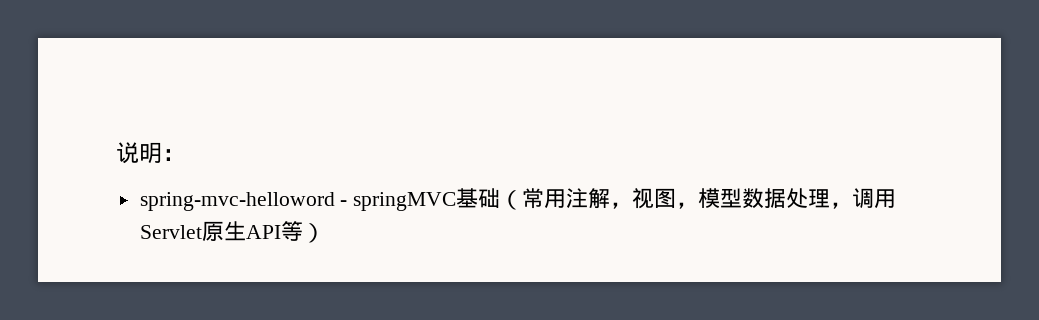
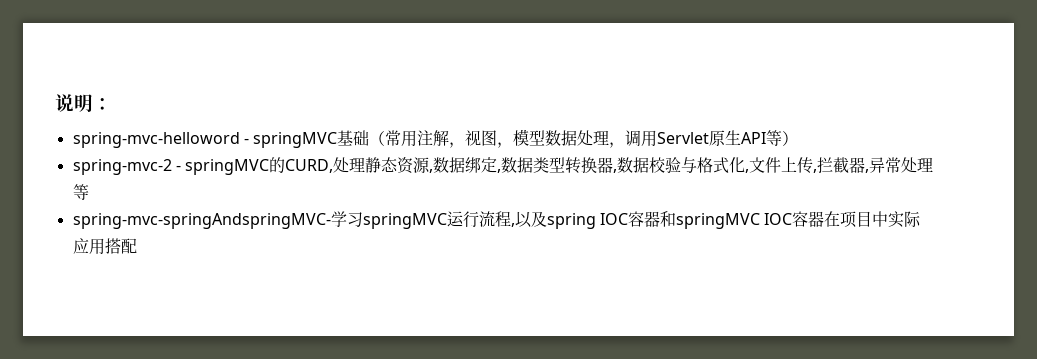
+ spring-mvc-2 - springMVC的CURD,处理静态资源,数据绑定,数据类型转换器,数据校验与格式化,文件上传,拦截器,异常处理等
+ spring-mvc-springAndspringMVC-学习springMVC运行流程,以及spring IOC容器和springMVC IOC容器在项目中实际应用搭配

